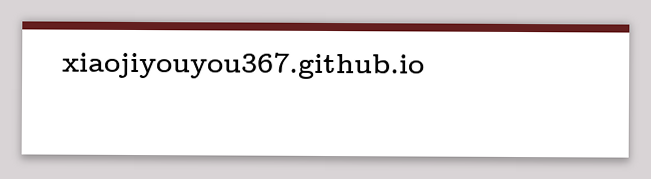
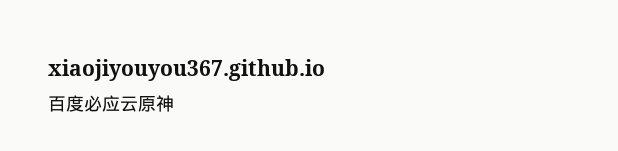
+ 百度必应云原神

